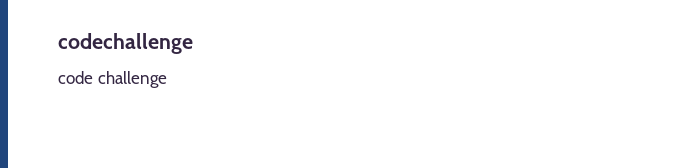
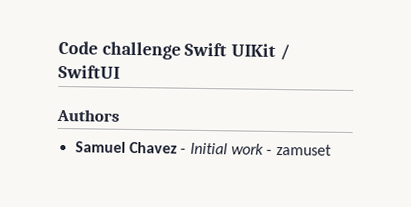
- codechallenge
- code challenge
+ Code challenge Swift UIKit / SwiftUI
+ Authors
+ Samuel Chavez - Initial work - zamuset

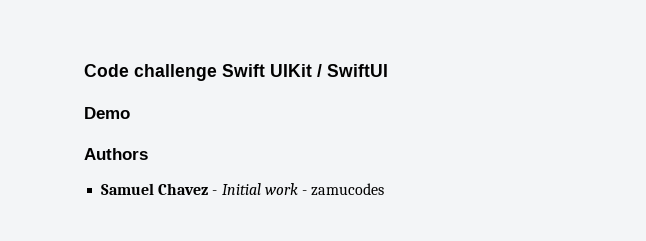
+ Demo
- Samuel Chavez - Initial work - zamuset
+ Samuel Chavez - Initial work - zamucodes

